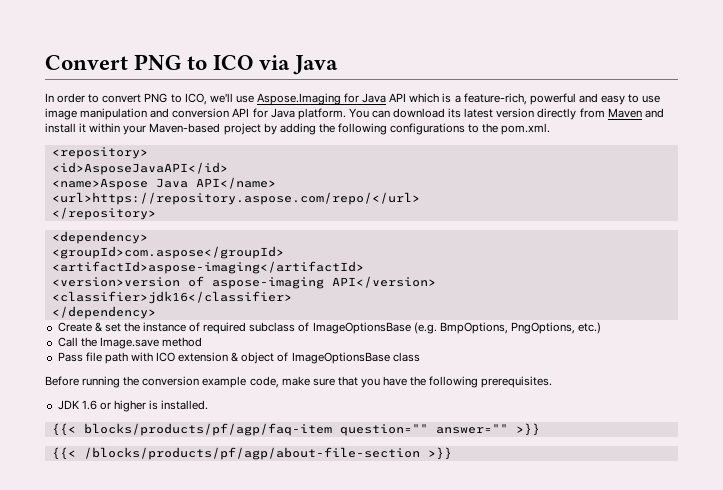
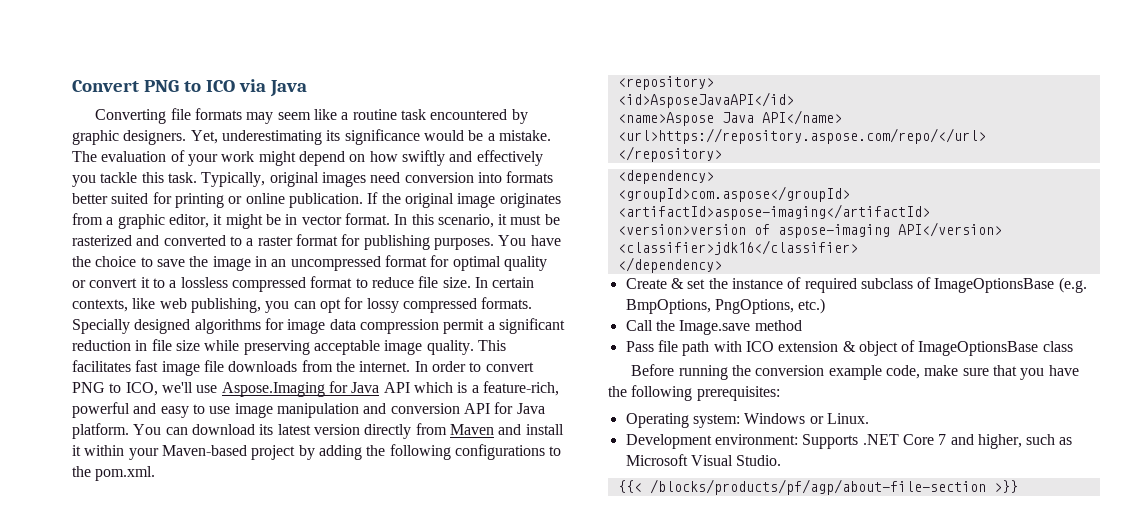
+ Converting file formats may seem like a routine task encountered by graphic designers. Yet, underestimating its significance would be a mistake. The evaluation of your work might depend on how swiftly and effectively you tackle this task. Typically, original images need conversion into formats better suited for printing or online publication. If the original image originates from a graphic editor, it might be in vector format. In this scenario, it must be rasterized and converted to a raster format for publishing purposes. You have the choice to save the image in an uncompressed format for optimal quality or convert it to a lossless compressed format to reduce file size. In certain contexts, like web publishing, you can opt for lossy compressed formats. Specially designed algorithms for image data compression permit a significant reduction in file size while preserving acceptable image quality. This facilitates fast image file downloads from the internet.
- Before running the conversion example code, make sure that you have the following prerequisites.
- JDK 1.6 or higher is installed.
- {{< blocks/products/pf/agp/faq-item question="" answer="" >}}
+ Before running the conversion example code, make sure that you have the following prerequisites:
+ Operating system: Windows or Linux.
+ Development environment: Supports .NET Core 7 and higher, such as Microsoft Visual Studio.

